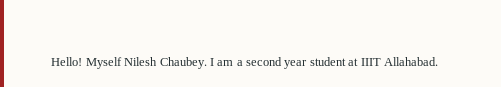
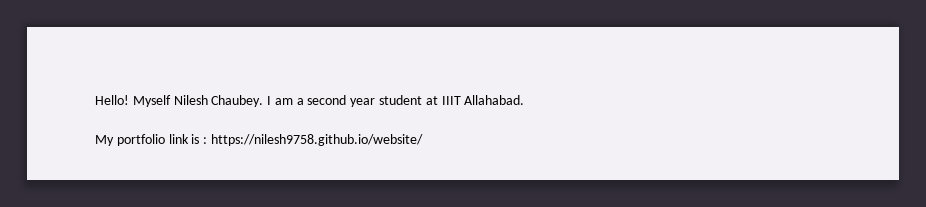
+ My portfolio link is : https://nilesh9758.github.io/website/

